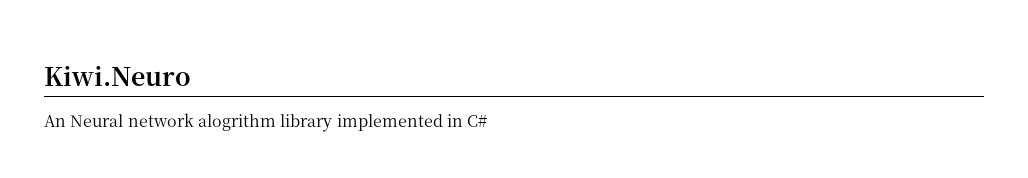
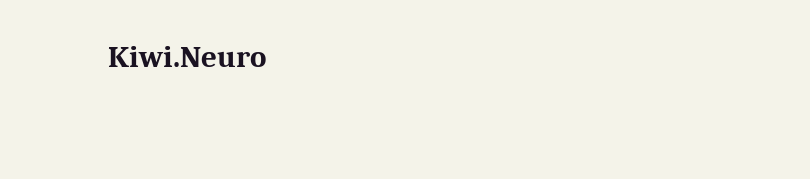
- An Neural network alogrithm library implemented in C#

